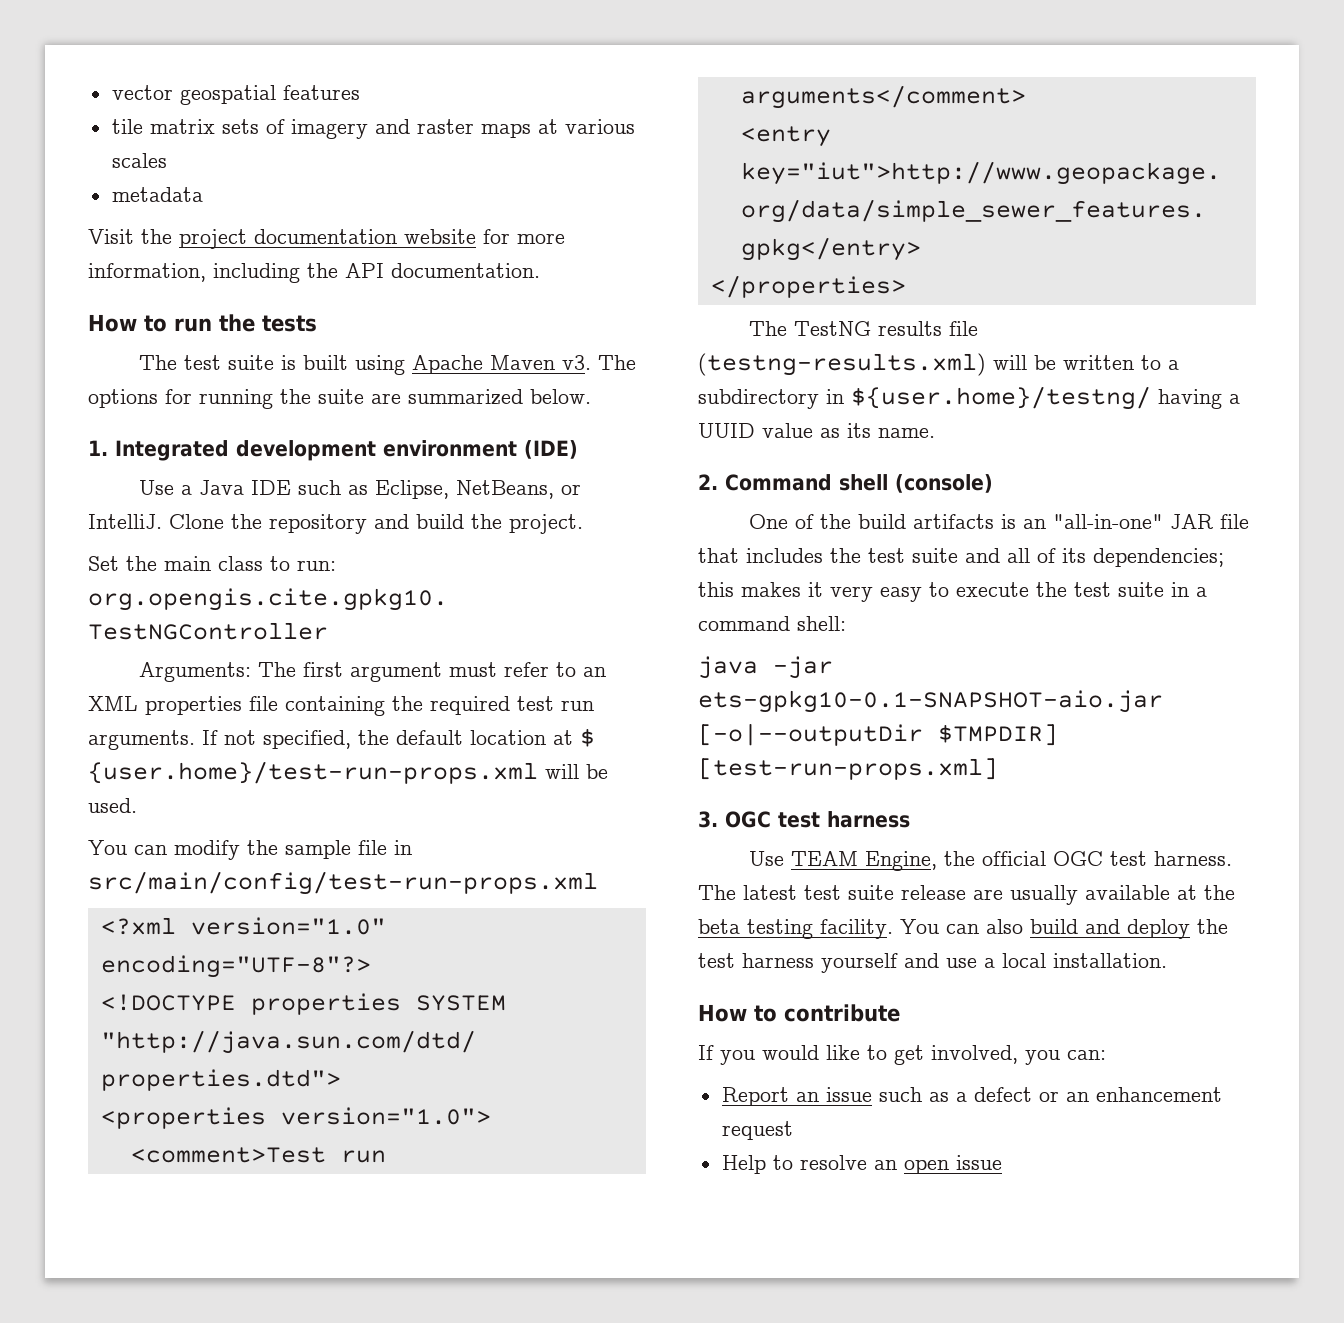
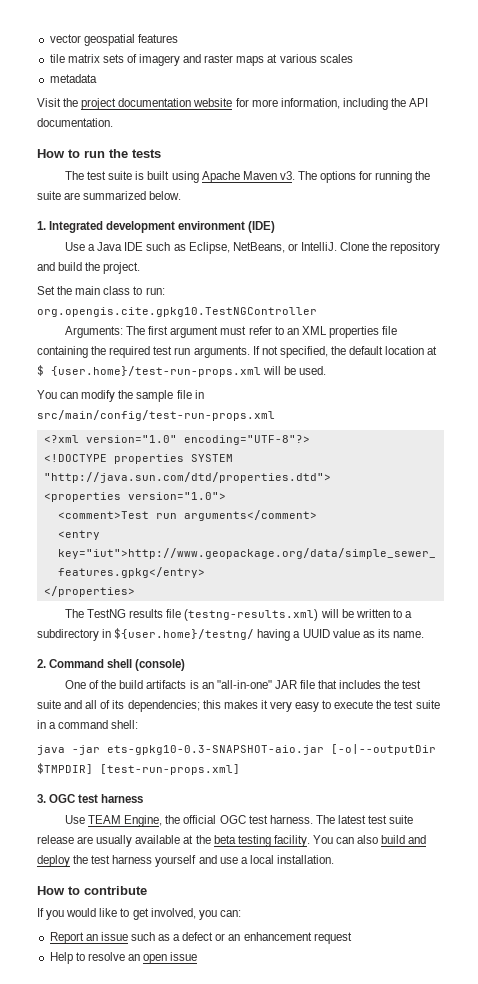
- java -jar ets-gpkg10-0.1-SNAPSHOT-aio.jar [-o|--outputDir $TMPDIR] [test-run-props.xml]
+ java -jar ets-gpkg10-0.3-SNAPSHOT-aio.jar [-o|--outputDir $TMPDIR] [test-run-props.xml]

